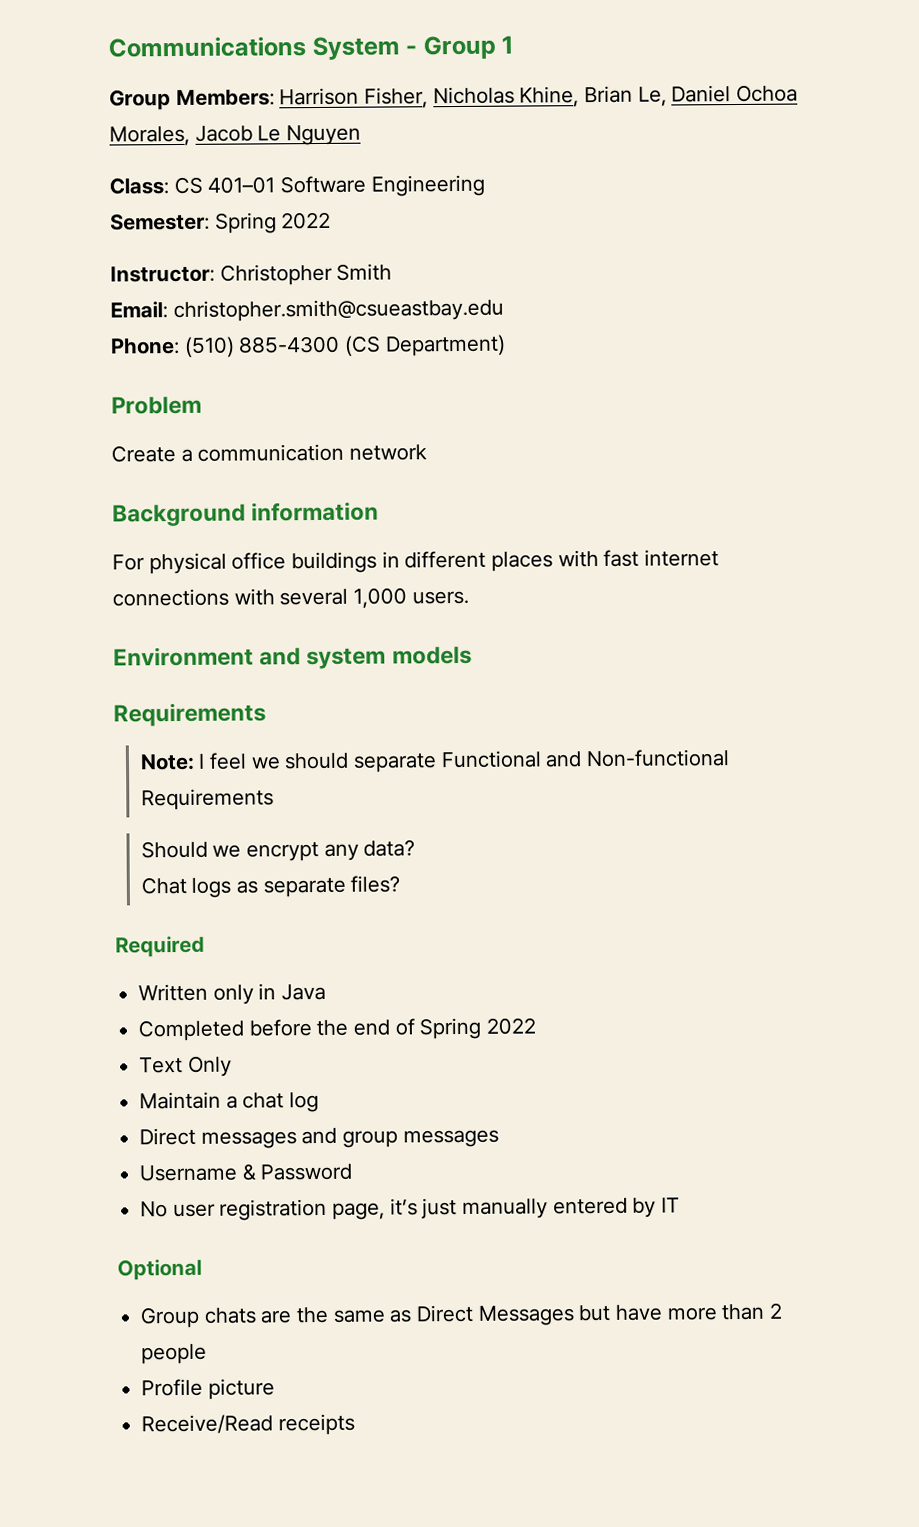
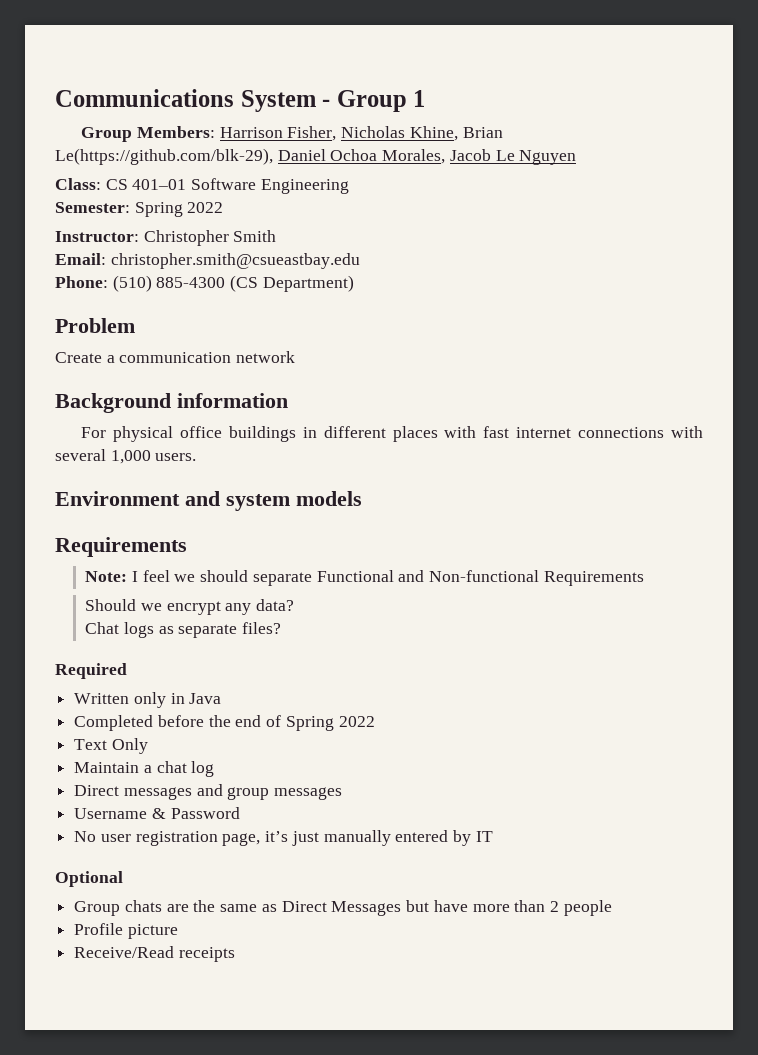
- Group Members: Harrison Fisher, Nicholas Khine, Brian Le, Daniel Ochoa Morales, Jacob Le Nguyen
+ Group Members: Harrison Fisher, Nicholas Khine, Brian Le(https://github.com/blk-29), Daniel Ochoa Morales, Jacob Le Nguyen

